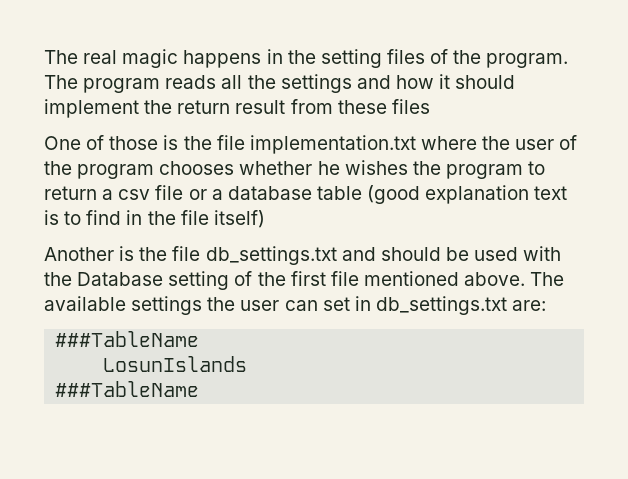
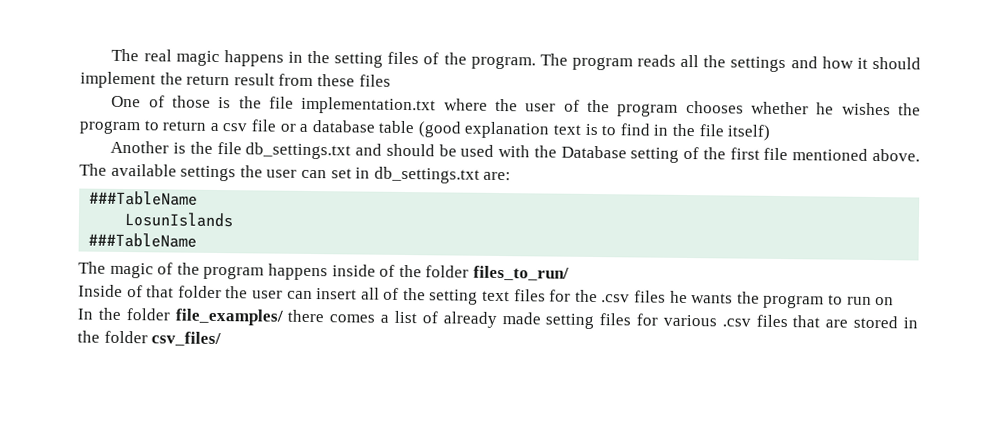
+ The magic of the program happens inside of the folder files_to_run/
+ Inside of that folder the user can insert all of the setting text files for the .csv files he wants the program to run on
+ In the folder file_examples/ there comes a list of already made setting files for various .csv files that are stored in the folder csv_files/

